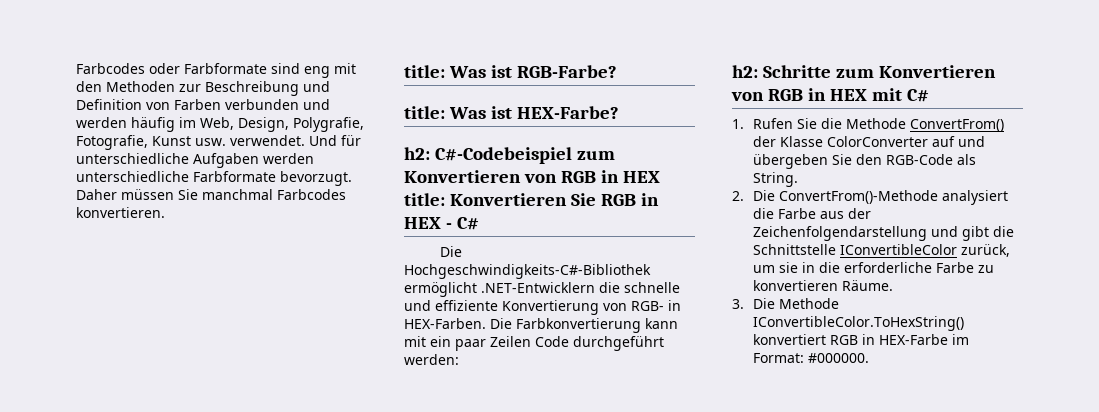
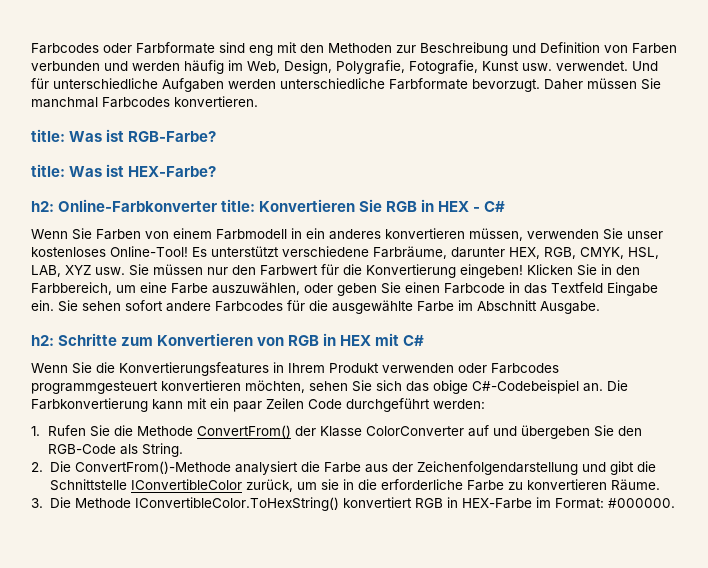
- h2: C#-Codebeispiel zum Konvertieren von RGB in HEX title: Konvertieren Sie RGB in HEX - C#
+ h2: Online-Farbkonverter title: Konvertieren Sie RGB in HEX - C#
- Die Hochgeschwindigkeits-C#-Bibliothek ermöglicht .NET-Entwicklern die schnelle und effiziente Konvertierung von RGB- in HEX-Farben. Die Farbkonvertierung kann mit ein paar Zeilen Code durchgeführt werden:
+ Wenn Sie Farben von einem Farbmodell in ein anderes konvertieren müssen, verwenden Sie unser kostenloses Online-Tool! Es unterstützt verschiedene Farbräume, darunter HEX, RGB, CMYK, HSL, LAB, XYZ usw. Sie müssen nur den Farbwert für die Konvertierung eingeben! Klicken Sie in den Farbbereich, um eine Farbe auszuwählen, oder geben Sie einen Farbcode in das Textfeld Eingabe ein. Sie sehen sofort andere Farbcodes für die ausgewählte Farbe im Abschnitt Ausgabe.
+ Wenn Sie die Konvertierungsfeatures in Ihrem Produkt verwenden oder Farbcodes programmgesteuert konvertieren möchten, sehen Sie sich das obige C#-Codebeispiel an. Die Farbkonvertierung kann mit ein paar Zeilen Code durchgeführt werden:

